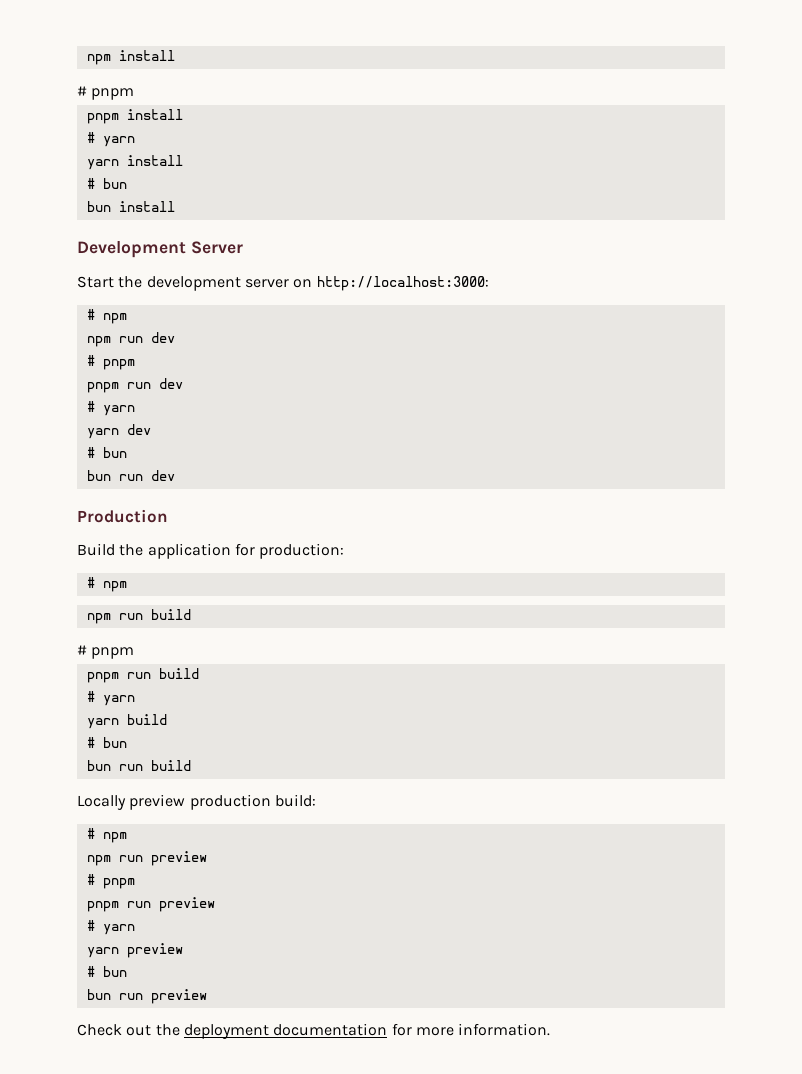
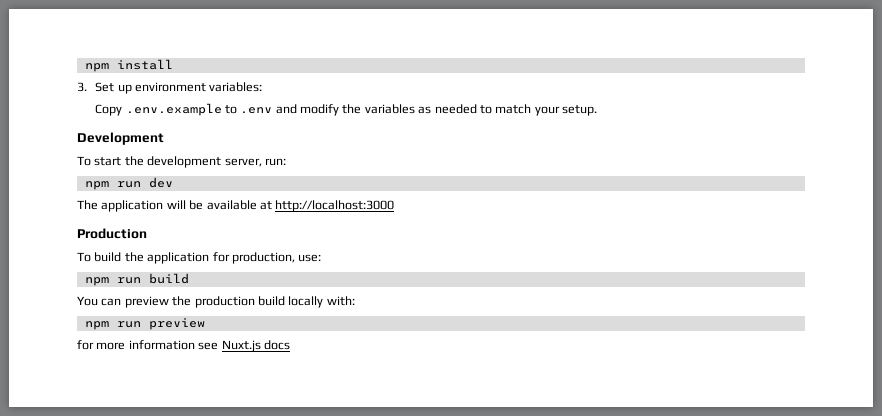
  npm install
- # pnpm
- pnpm install
- # yarn
- yarn install
- # bun
- bun install
- Development Server
- Start the development server on http://localhost:3000:
- # npm
+ 3. Set up environment variables:
+ Copy .env.example to .env and modify the variables as needed to match your setup.
+ Development
+ To start the development server, run:
  npm run dev
- # pnpm
- pnpm run dev
- # yarn
- yarn dev
- # bun
- bun run dev
+ The application will be available at http://localhost:3000
- Build the application for production:
- # npm
+ To build the application for production, use:
  npm run build
- # pnpm
- pnpm run build
- # yarn
- yarn build
- # bun
- bun run build
- Locally preview production build:
- # npm
+ You can preview the production build locally with:
  npm run preview
- # pnpm
- pnpm run preview
- # yarn
- yarn preview
- # bun
- bun run preview
- Check out the deployment documentation for more information.
+ for more information see Nuxt.js docs

